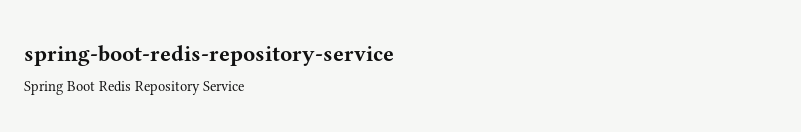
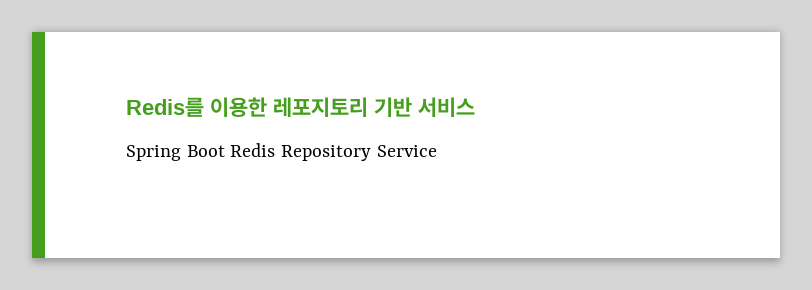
- spring-boot-redis-repository-service
+ Redis를 이용한 레포지토리 기반 서비스

